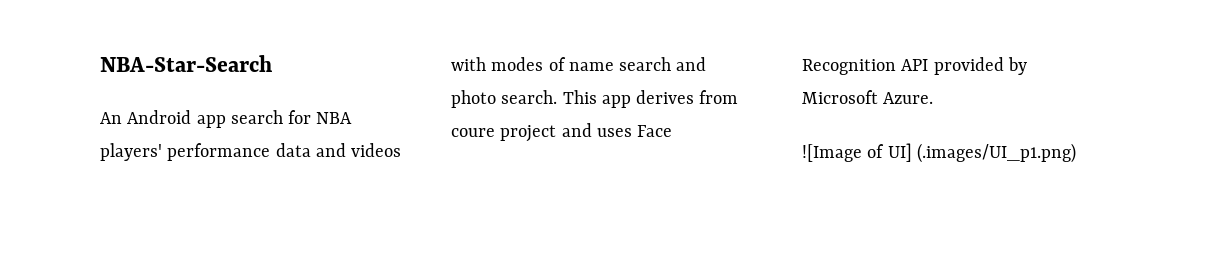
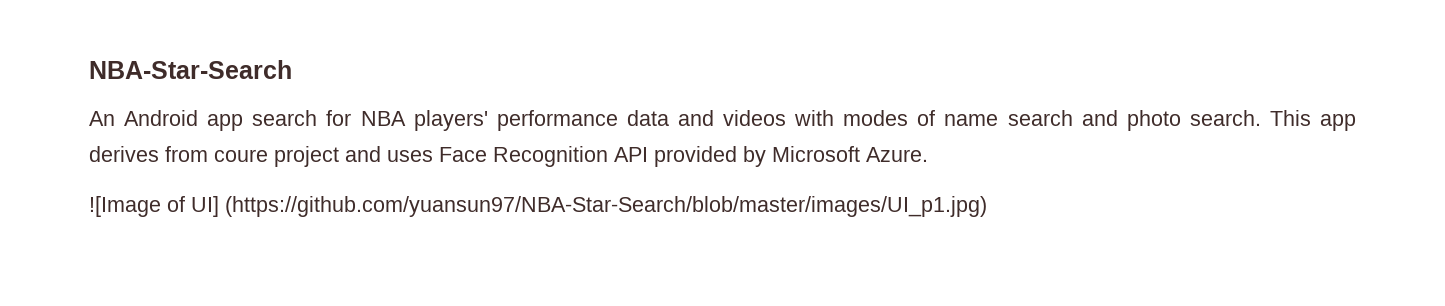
- ![Image of UI] (.images/UI_p1.png)
+ ![Image of UI] (https://github.com/yuansun97/NBA-Star-Search/blob/master/images/UI_p1.jpg)

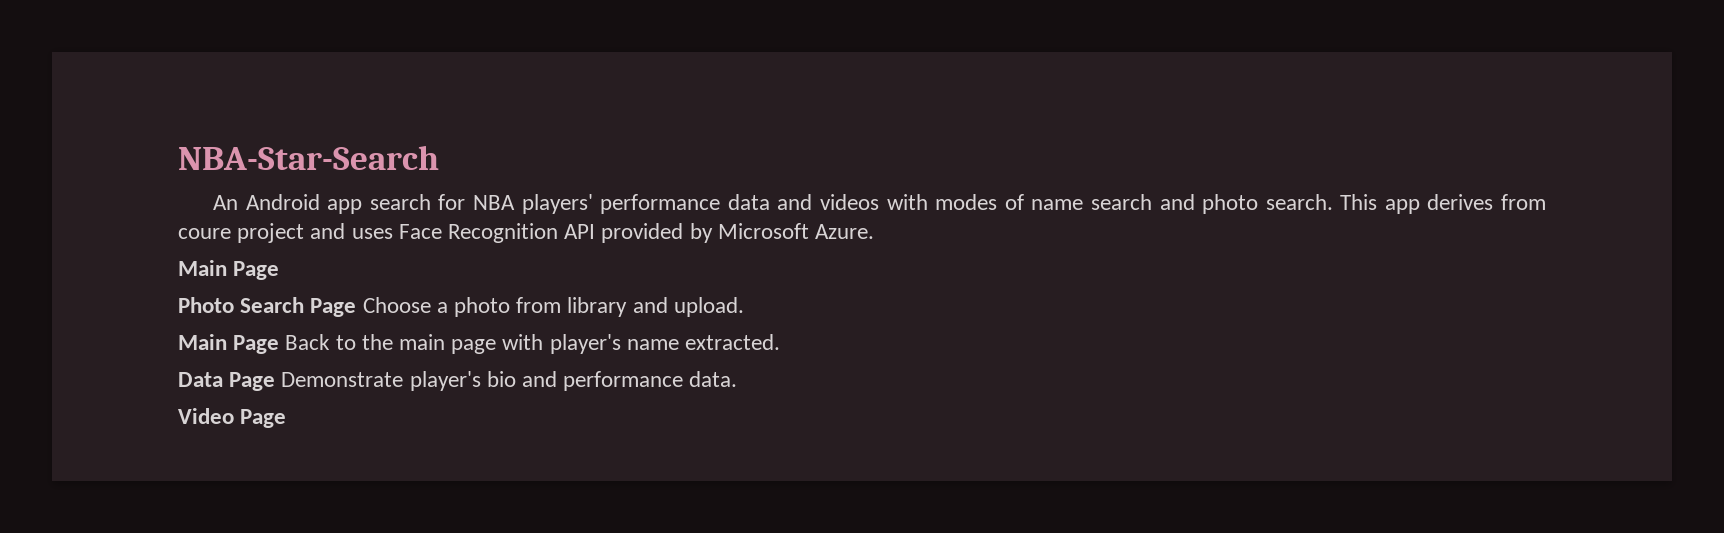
  This app derives from coure project and uses Face Recognition API provided by Microsoft Azure.
- ![Image of UI] (https://github.com/yuansun97/NBA-Star-Search/blob/master/images/UI_p1.jpg)
+ Main Page
+ Photo Search Page Choose a photo from library and upload.
+ Main Page Back to the main page with player's name extracted.
+ Data Page Demonstrate player's bio and performance data.
+ Video Page

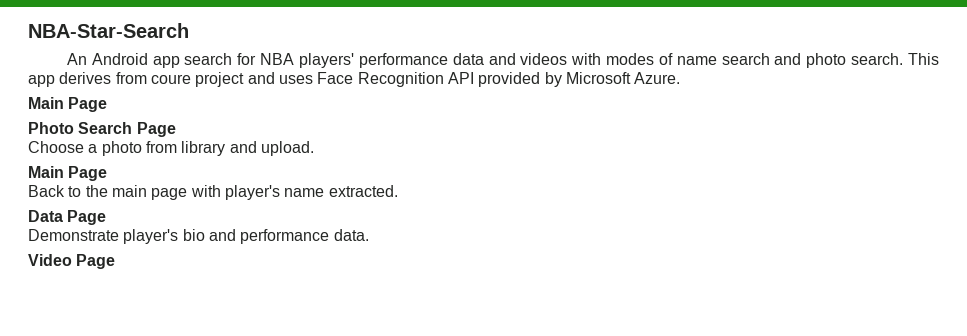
- Photo Search Page Choose a photo from library and upload.
- Main Page Back to the main page with player's name extracted.
+ Photo Search Page
+ Choose a photo from library and upload.
+ Main Page
+ Back to the main page with player's name extracted.
- Data Page Demonstrate player's bio and performance data.
+ Data Page
+ Demonstrate player's bio and performance data.

